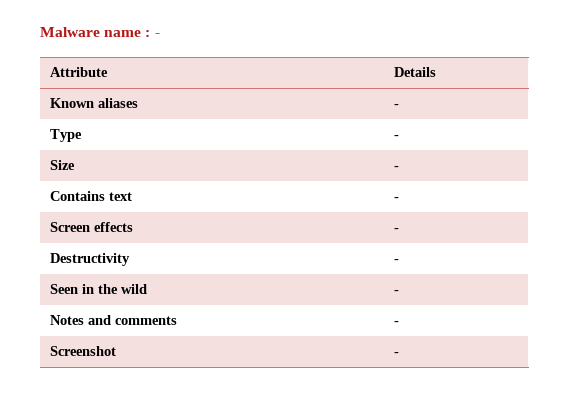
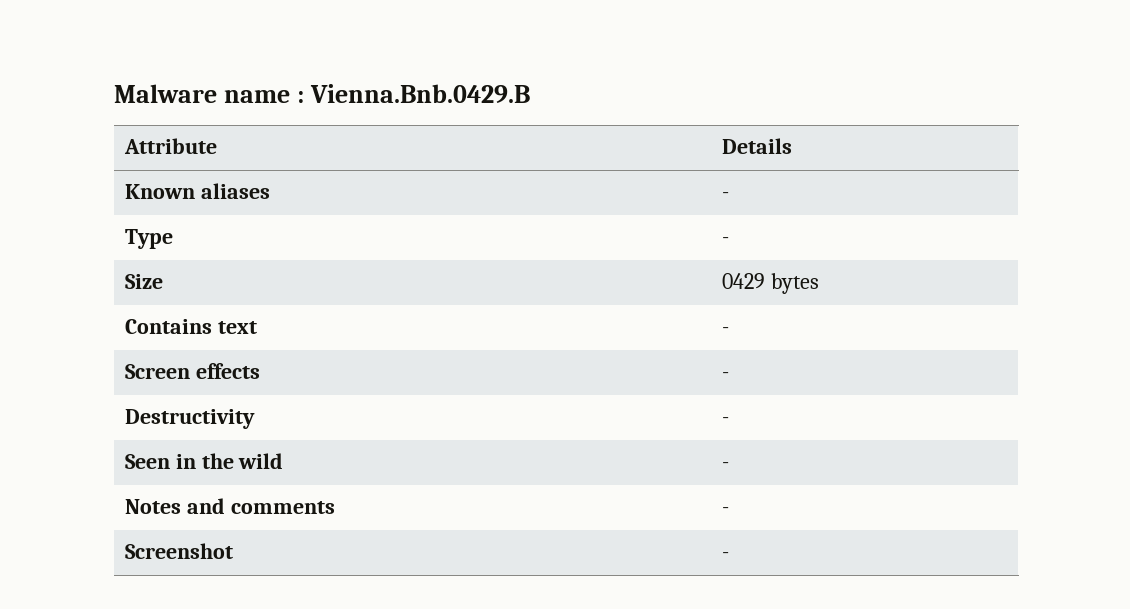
- Malware name : -
+ Malware name : Vienna.Bnb.0429.B
- Size | -
+ Size | 0429 bytes

